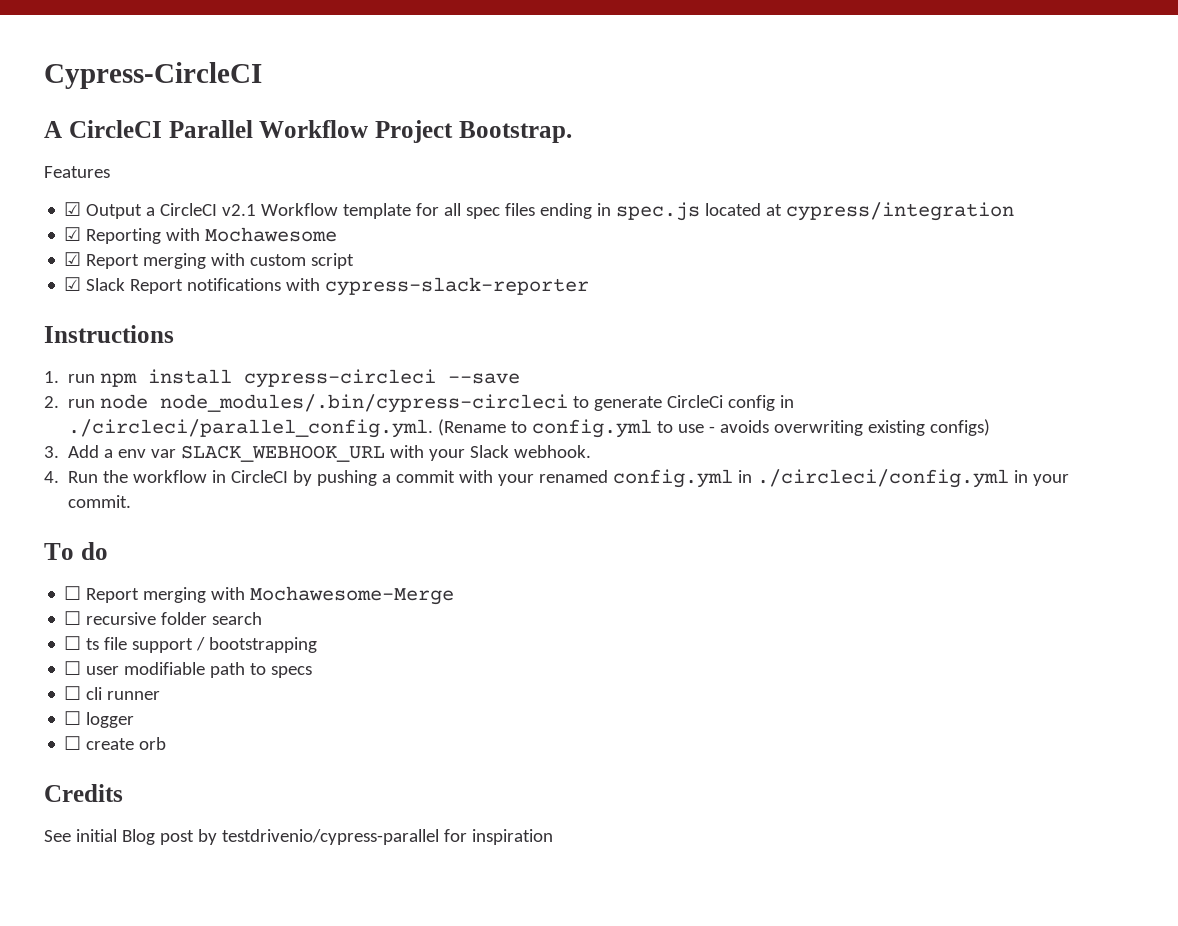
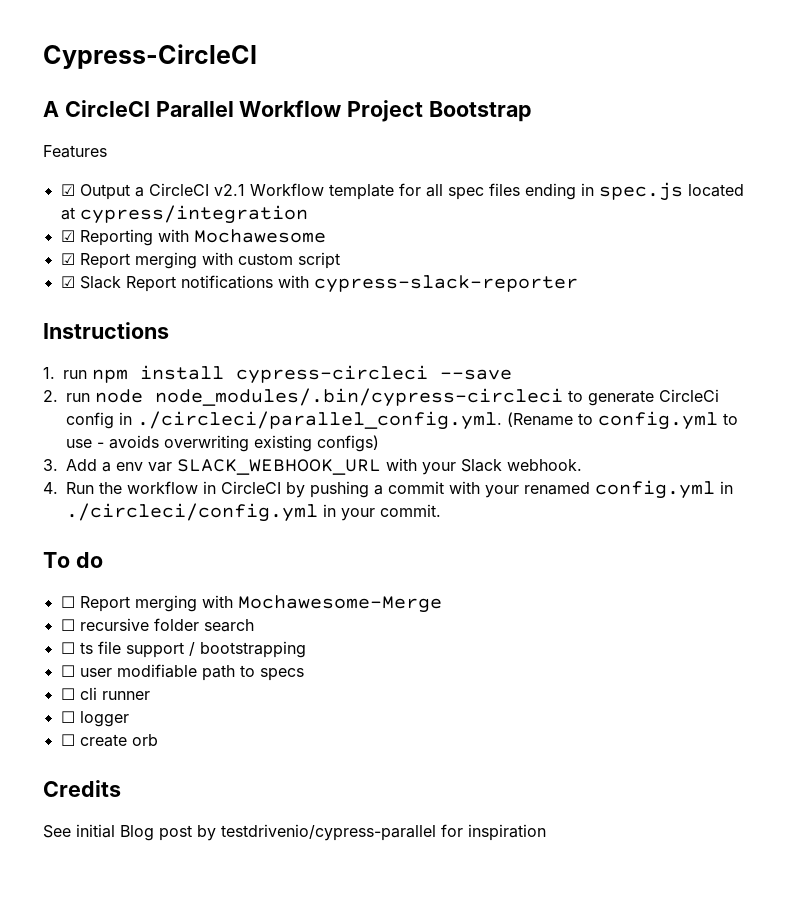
- A CircleCI Parallel Workflow Project Bootstrap.
+ A CircleCI Parallel Workflow Project Bootstrap

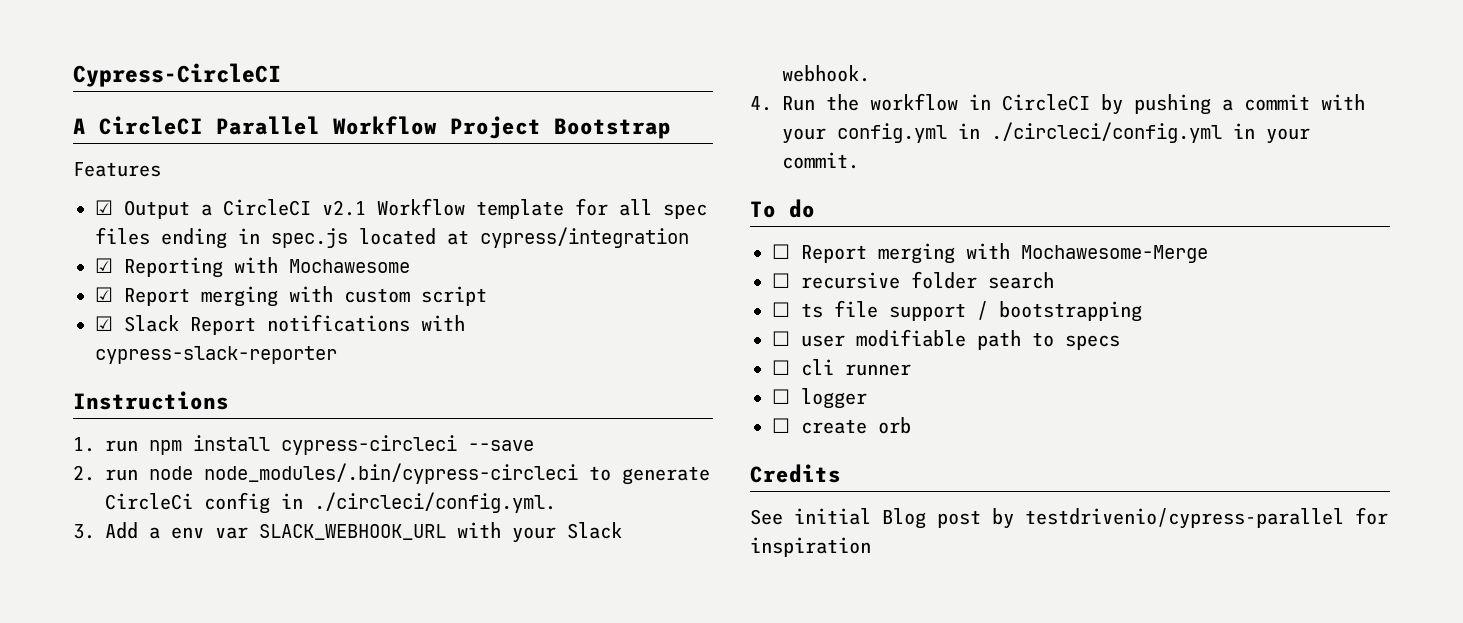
- 2. run node node_modules/.bin/cypress-circleci to generate CircleCi config in ./circleci/parallel_config.yml. (Rename to config.yml to use - avoids overwriting existing configs)
+ 2. run node node_modules/.bin/cypress-circleci to generate CircleCi config in ./circleci/config.yml.
- 4. Run the workflow in CircleCI by pushing a commit with your renamed config.yml in ./circleci/config.yml in your commit.
+ 4. Run the workflow in CircleCI by pushing a commit with your config.yml in ./circleci/config.yml in your commit.

